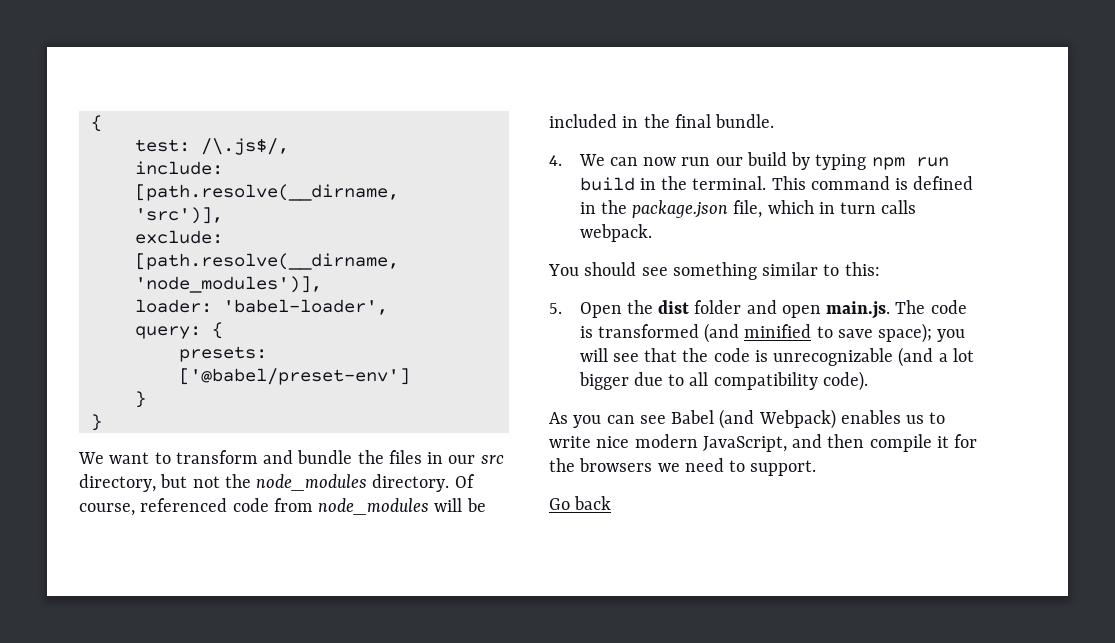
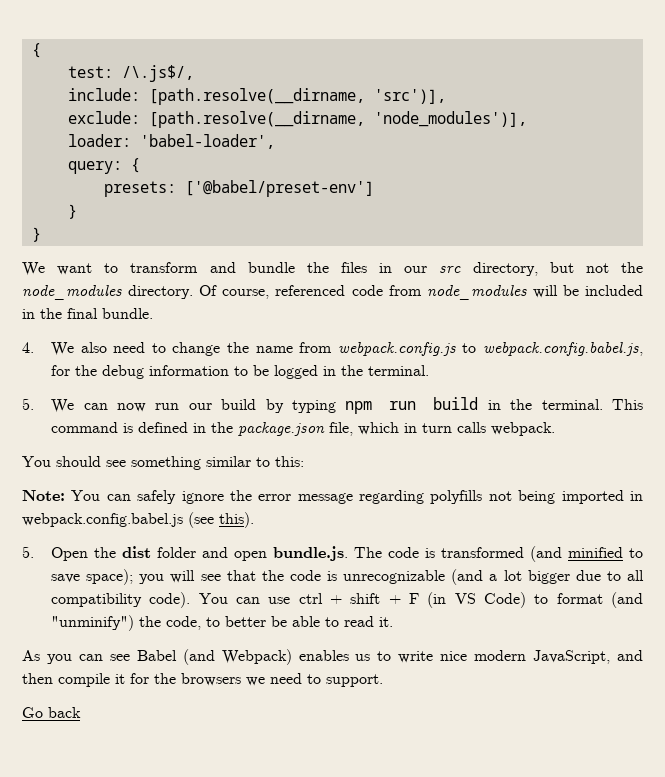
- 4. We can now run our build by typing npm run build in the terminal.
+ 4. We also need to change the name from webpack.config.js to webpack.config.babel.js, for the debug information to be logged in the terminal.
+ 5. We can now run our build by typing npm run build in the terminal.
+ Note: You can safely ignore the error message regarding polyfills not being imported in webpack.config.babel.js (see this).
- 5. Open the dist folder and open main.js. The code is transformed (and minified to save space); you will see that the code is unrecognizable (and a lot bigger due to all compatibility code).
+ 5. Open the dist folder and open bundle.js. The code is transformed (and minified to save space); you will see that the code is unrecognizable (and a lot bigger due to all compatibility code). You can use ctrl + shift + F (in VS Code) to format (and "unminify") the code, to better be able to read it.

